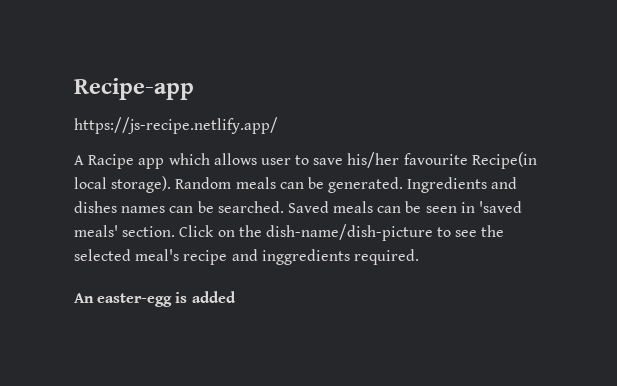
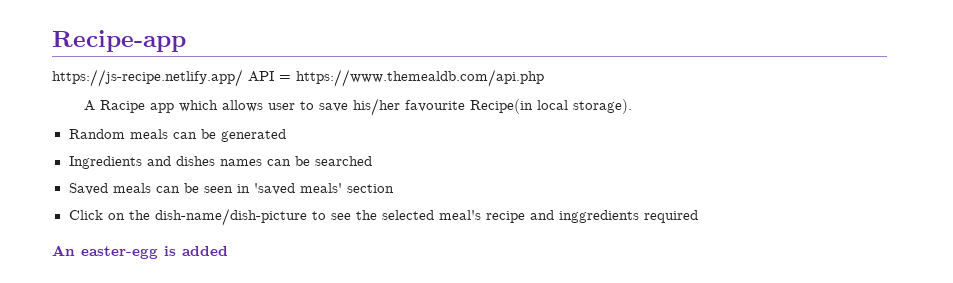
- https://js-recipe.netlify.app/
+ https://js-recipe.netlify.app/ API = https://www.themealdb.com/api.php
- A Racipe app which allows user to save his/her favourite Recipe(in local storage). Random meals can be generated. Ingredients and dishes names can be searched. Saved meals can be seen in 'saved meals' section. Click on the dish-name/dish-picture to see the selected meal's recipe and inggredients required.
+ A Racipe app which allows user to save his/her favourite Recipe(in local storage).
+ Random meals can be generated
+ Ingredients and dishes names can be searched
+ Saved meals can be seen in 'saved meals' section
+ Click on the dish-name/dish-picture to see the selected meal's recipe and inggredients required

